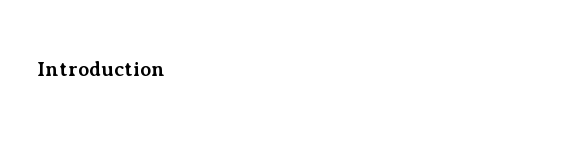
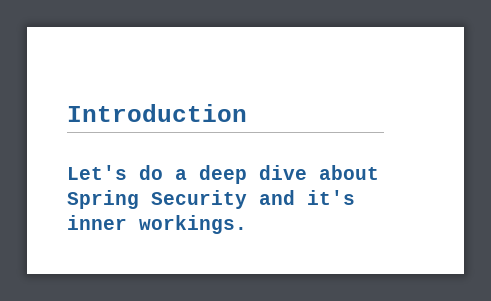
+ Let's do a deep dive about Spring Security and it's inner workings.

